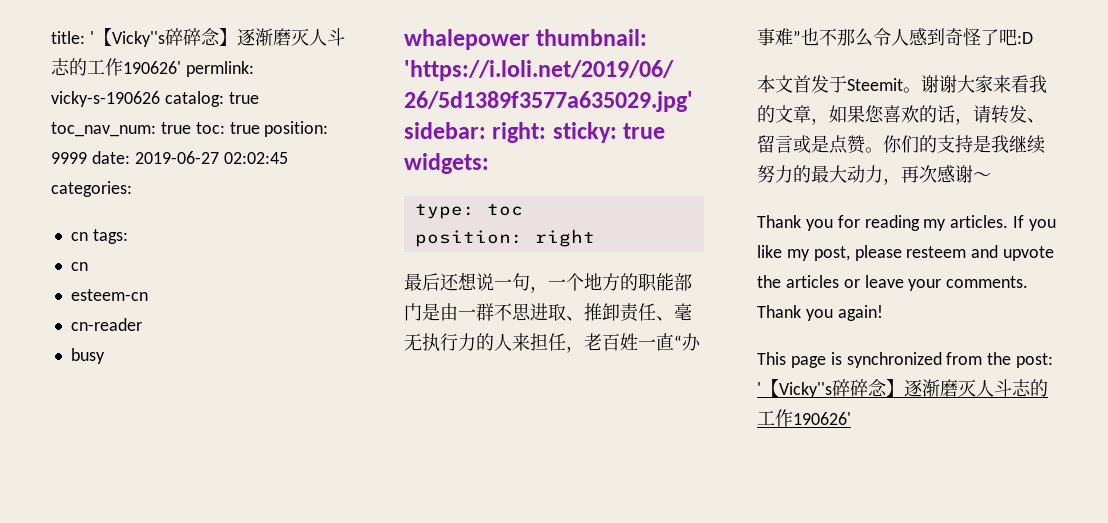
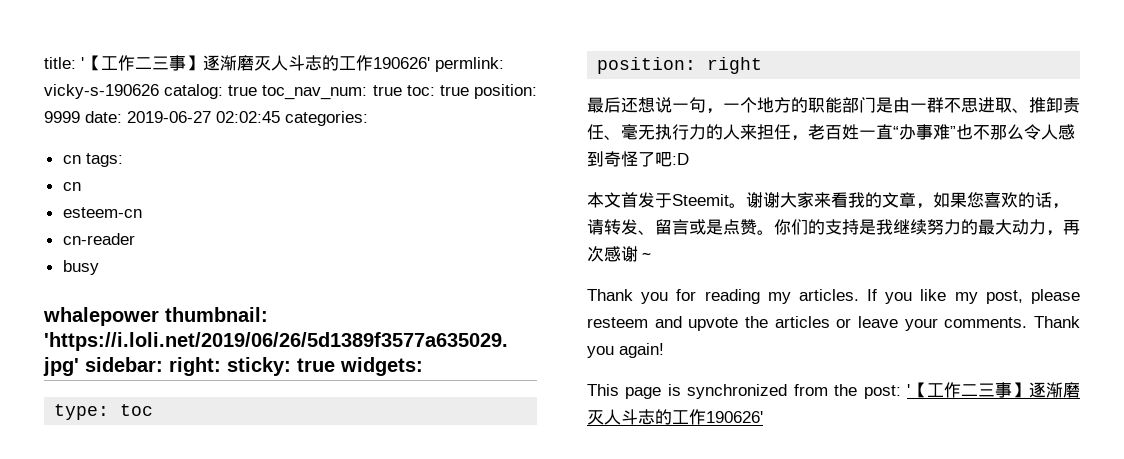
- title: '【Vicky''s碎碎念】逐渐磨灭人斗志的工作190626' permlink: vicky-s-190626 catalog: true toc_nav_num: true toc: true position: 9999 date: 2019-06-27 02:02:45 categories:
+ title: '【工作二三事】逐渐磨灭人斗志的工作190626' permlink: vicky-s-190626 catalog: true toc_nav_num: true toc: true position: 9999 date: 2019-06-27 02:02:45 categories:
- This page is synchronized from the post: '【Vicky''s碎碎念】逐渐磨灭人斗志的工作190626'
+ This page is synchronized from the post: '【工作二三事】逐渐磨灭人斗志的工作190626'

